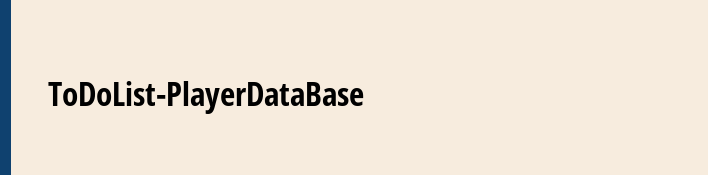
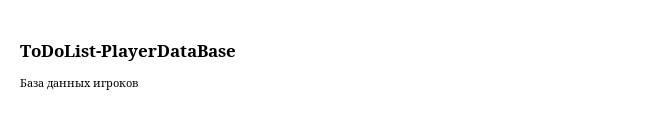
+ База данных игроков

